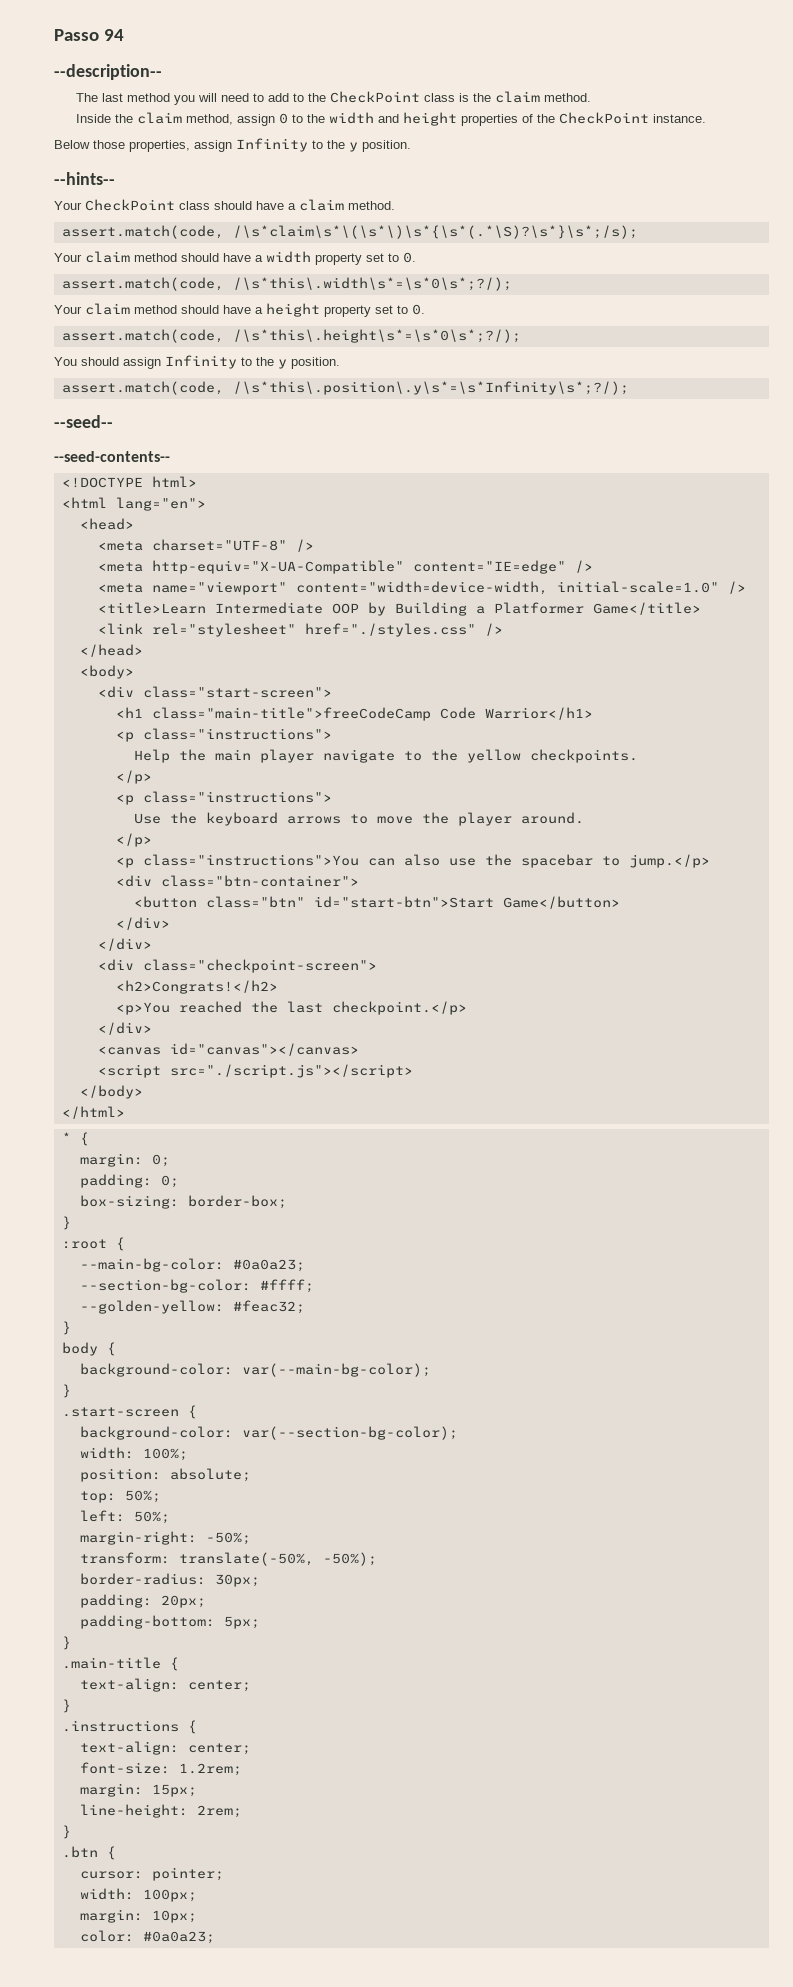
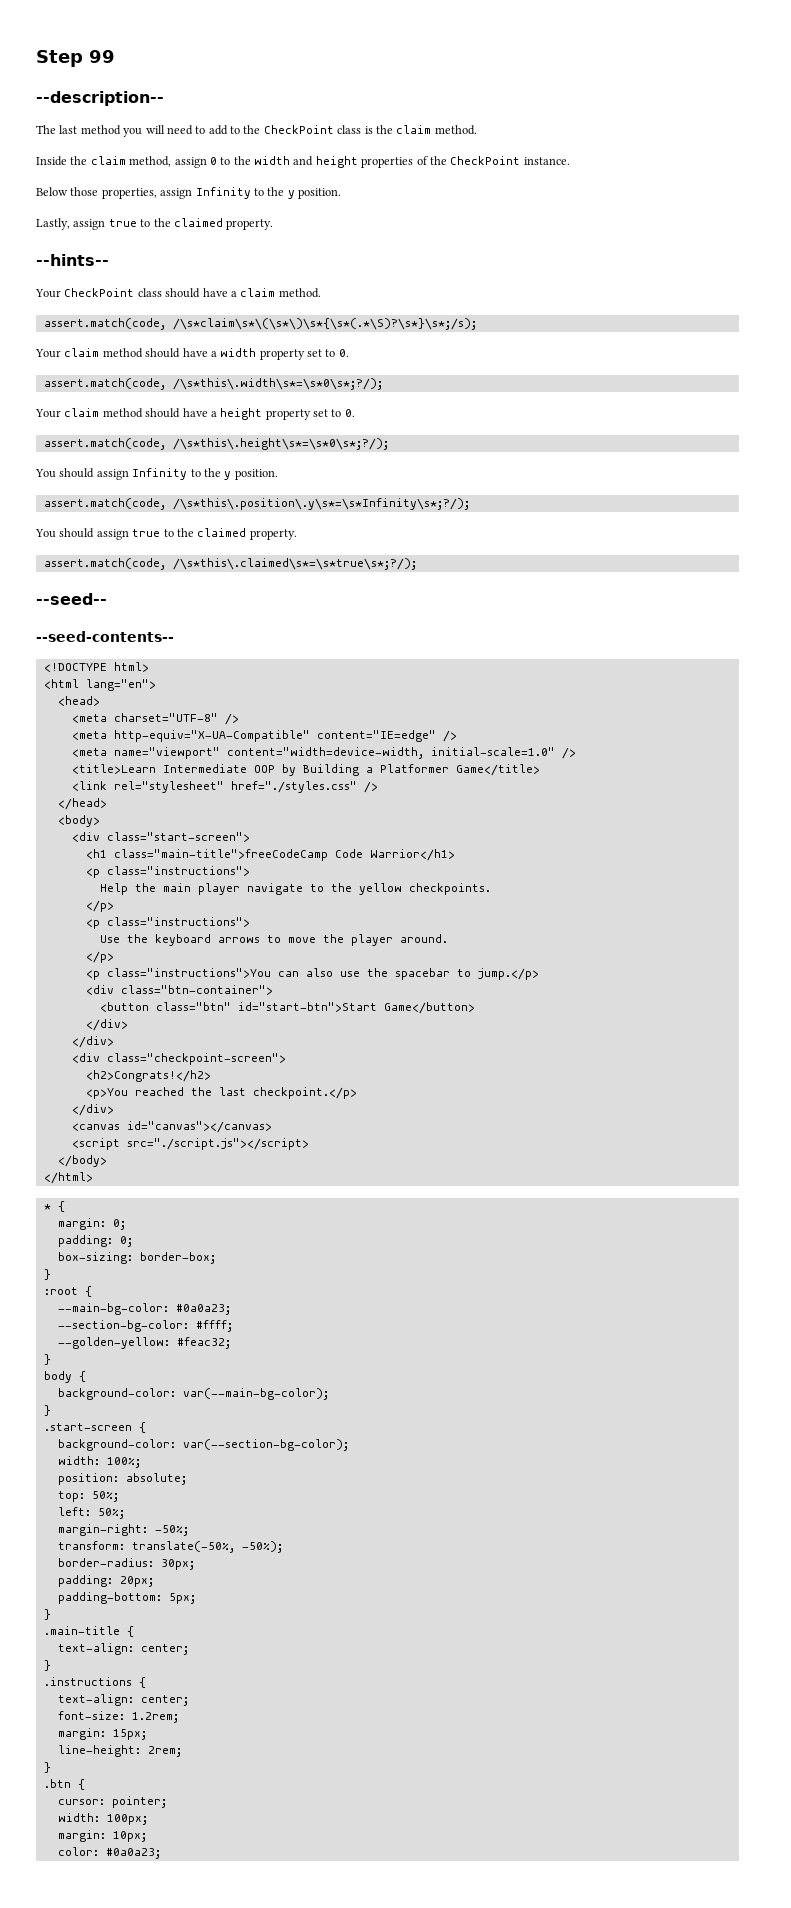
- Passo 94
+ Step 99
+ Lastly, assign true to the claimed property.
+ You should assign true to the claimed property.
+ assert.match(code, /\s*this\.claimed\s*=\s*true\s*;?/);

